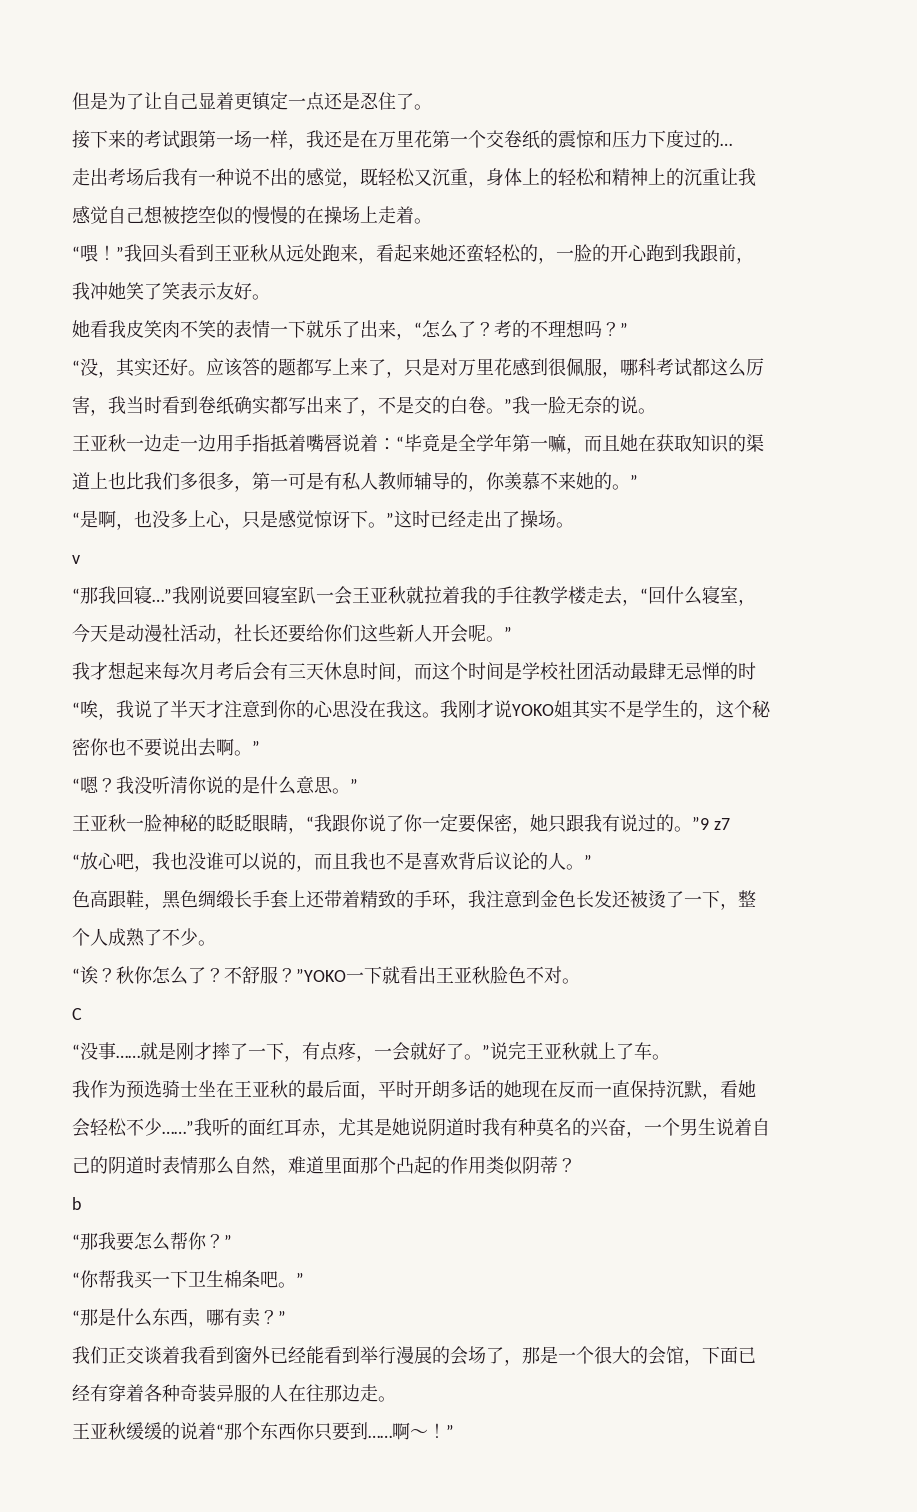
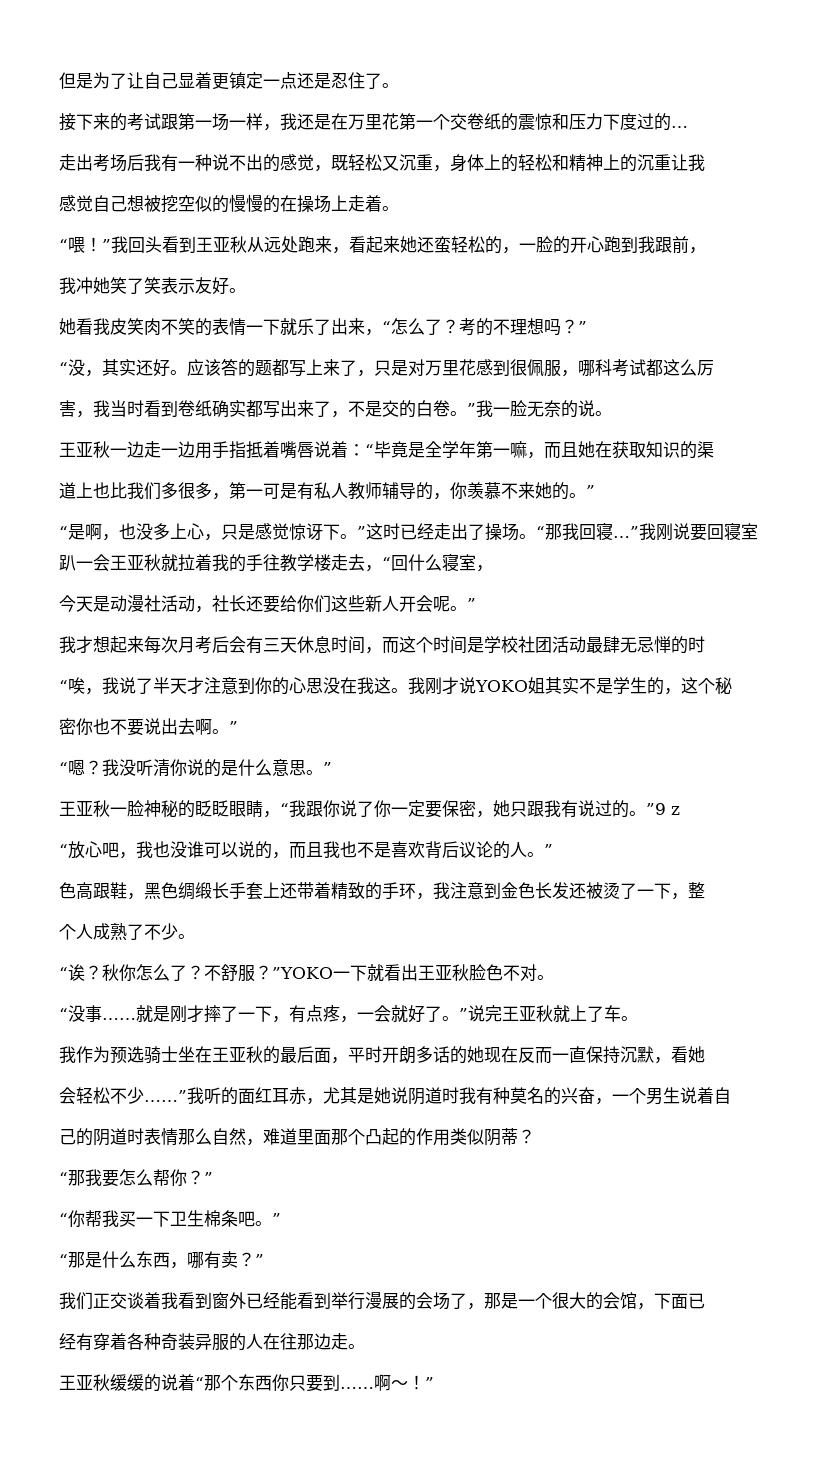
- “是啊，也没多上心，只是感觉惊讶下。”这时已经走出了操场。
- v
- “那我回寝…”
+ “是啊，也没多上心，只是感觉惊讶下。”这时已经走出了操场。“那我回寝…”
- 王亚秋一脸神秘的眨眨眼睛，“我跟你说了你一定要保密，她只跟我有说过的。”9 z7
+ 王亚秋一脸神秘的眨眨眼睛，“我跟你说了你一定要保密，她只跟我有说过的。”9 z
- C
- b

